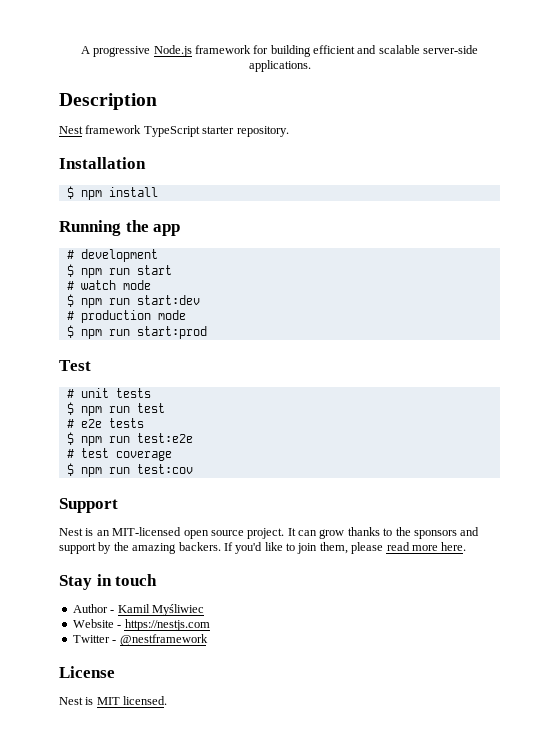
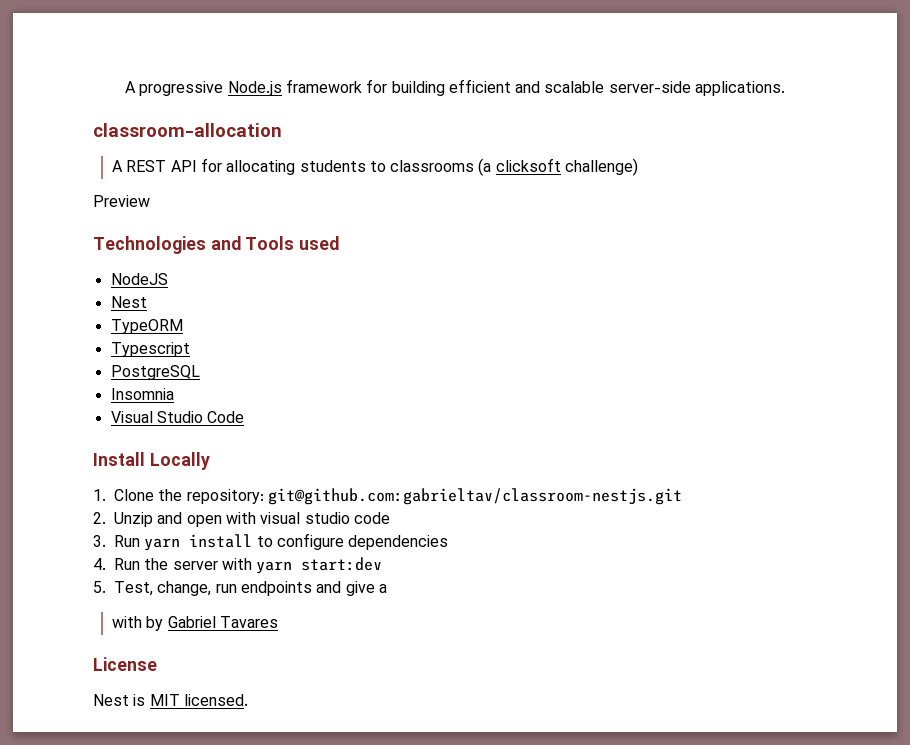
- Description
- Nest framework TypeScript starter repository.
- Installation
- $ npm install
- Running the app
- # development
- $ npm run start
- # watch mode
- $ npm run start:dev
- # production mode
- $ npm run start:prod
- Test
- # unit tests
- $ npm run test
- # e2e tests
- $ npm run test:e2e
- # test coverage
- $ npm run test:cov
- Support
- Nest is an MIT-licensed open source project. It can grow thanks to the sponsors and support by the amazing backers. If you'd like to join them, please read more here.
- Stay in touch
- Author - Kamil Myśliwiec
- Website - https://nestjs.com
- Twitter - @nestframework
+ classroom-allocation
+ A REST API for allocating students to classrooms (a clicksoft challenge)
+ Preview
+ Technologies and Tools used
+ NodeJS
+ Nest
+ TypeORM
+ Typescript
+ PostgreSQL
+ Insomnia
+ Visual Studio Code
+ Install Locally
+ 1. Clone the repository: git@github.com:gabrieltav/classroom-nestjs.git
+ 2. Unzip and open with visual studio code
+ 3. Run yarn install to configure dependencies
+ 4. Run the server with yarn start:dev
+ 5. Test, change, run endpoints and give a
+ with by Gabriel Tavares

